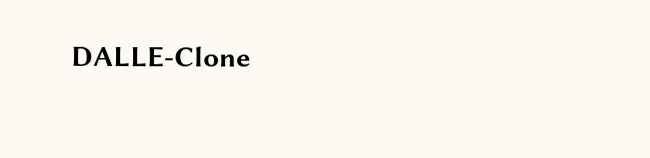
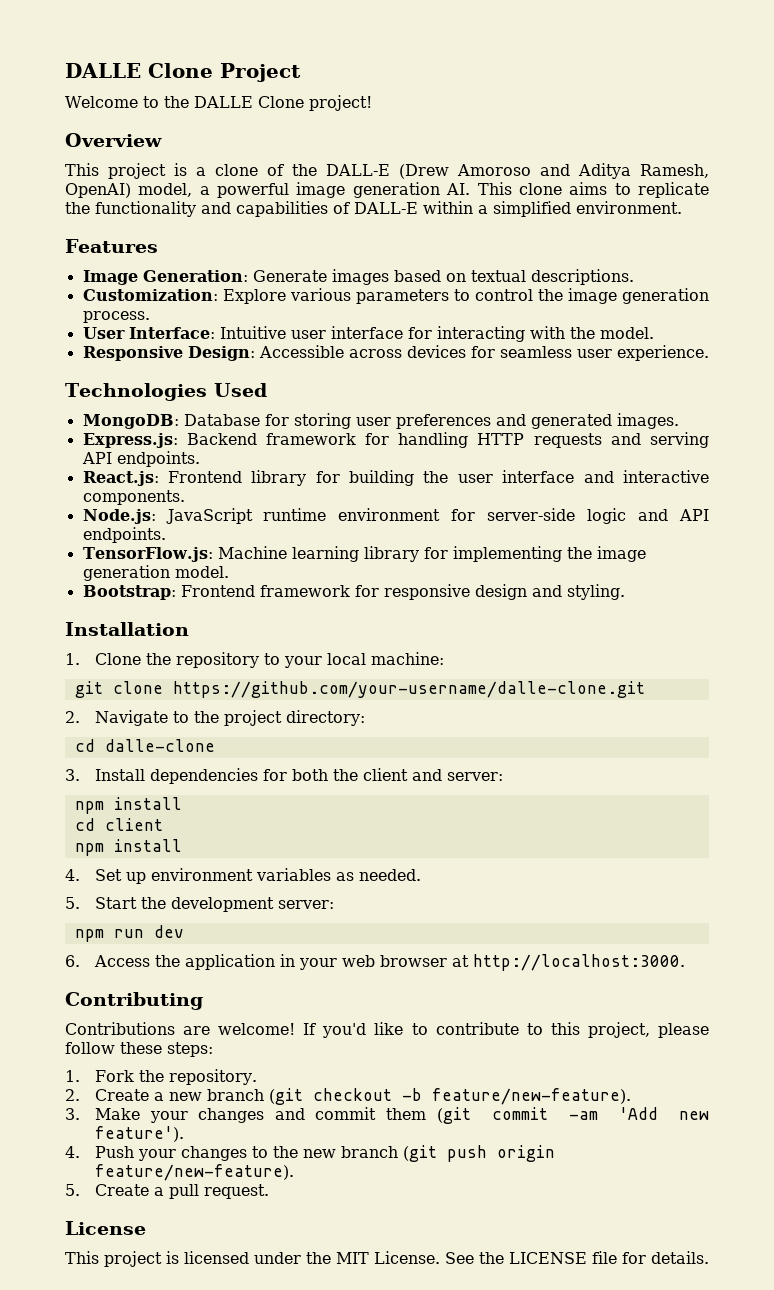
- DALLE-Clone
+ DALLE Clone Project
+ Welcome to the DALLE Clone project!
+ Overview
+ This project is a clone of the DALL-E (Drew Amoroso and Aditya Ramesh, OpenAI) model, a powerful image generation AI. This clone aims to replicate the functionality and capabilities of DALL-E within a simplified environment.
+ Features
+ Image Generation: Generate images based on textual descriptions.
+ Customization: Explore various parameters to control the image generation process.
+ User Interface: Intuitive user interface for interacting with the model.
+ Responsive Design: Accessible across devices for seamless user experience.
+ Technologies Used
+ MongoDB: Database for storing user preferences and generated images.
+ Express.js: Backend framework for handling HTTP requests and serving API endpoints.
+ React.js: Frontend library for building the user interface and interactive components.
+ Node.js: JavaScript runtime environment for server-side logic and API endpoints.
+ TensorFlow.js: Machine learning library for implementing the image generation model.
+ Bootstrap: Frontend framework for responsive design and styling.
+ Installation
+ 1. Clone the repository to your local machine:
+ git clone https://github.com/your-username/dalle-clone.git
+ 2. Navigate to the project directory:
+ cd dalle-clone
+ 3. Install dependencies for both the client and server:
+ npm install
+ cd client
+ npm install
+ 4. Set up environment variables as needed.
+ 5. Start the development server:
+ npm run dev
+ 6. Access the application in your web browser at http://localhost:3000.
+ Contributing
+ Contributions are welcome! If you'd like to contribute to this project, please follow these steps:
+ 1. Fork the repository.
+ 2. Create a new branch (git checkout -b feature/new-feature).
+ 3. Make your changes and commit them (git commit -am 'Add new feature').
+ 4. Push your changes to the new branch (git push origin feature/new-feature).
+ 5. Create a pull request.
+ License
+ This project is licensed under the MIT License. See the LICENSE file for details.

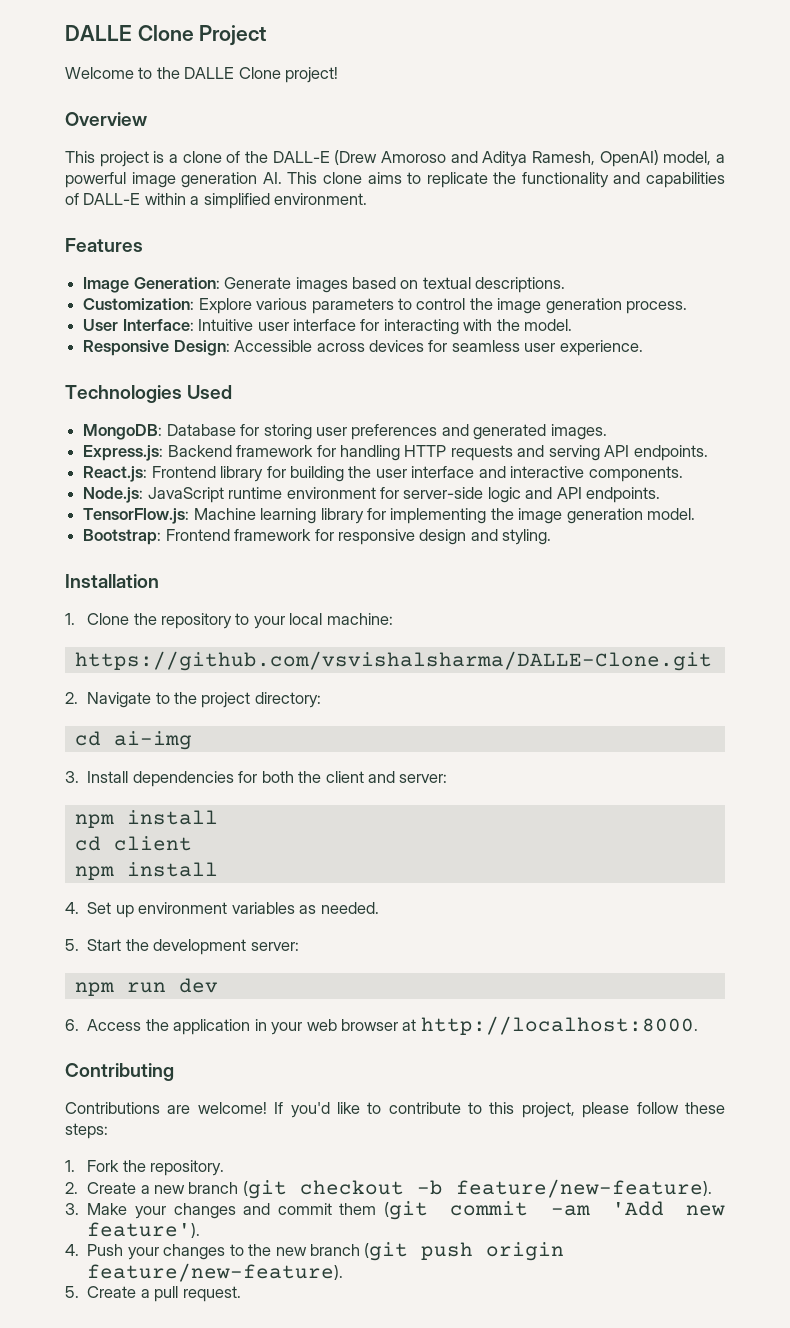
- git clone https://github.com/your-username/dalle-clone.git
+ https://github.com/vsvishalsharma/DALLE-Clone.git
- cd dalle-clone
+ cd ai-img
- 6. Access the application in your web browser at http://localhost:3000.
+ 6. Access the application in your web browser at http://localhost:8000.
- License
- This project is licensed under the MIT License. See the LICENSE file for details.

